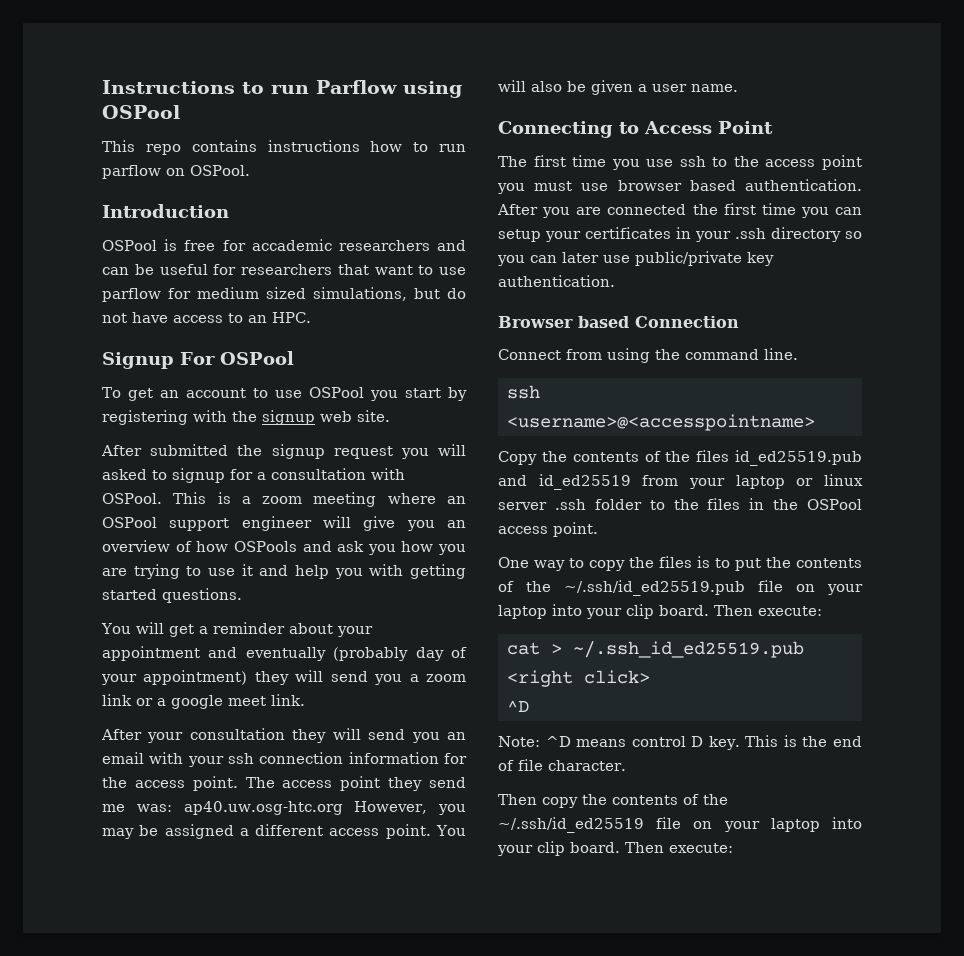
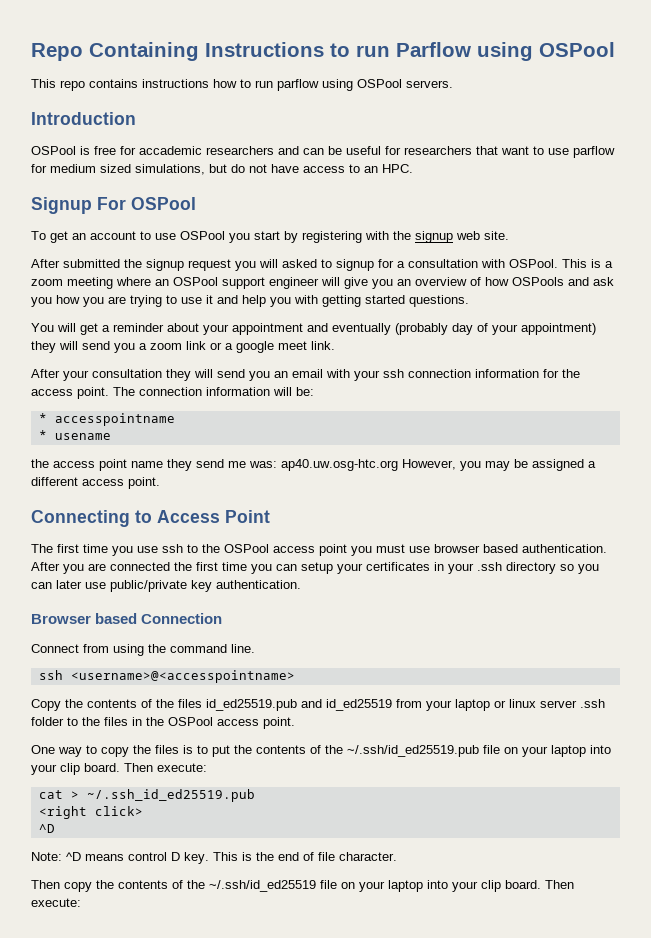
- Instructions to run Parflow using OSPool
+ Repo Containing Instructions to run Parflow using OSPool
- This repo contains instructions how to run parflow on OSPool.
+ This repo contains instructions how to run parflow using OSPool servers.
- The access point they send me was: ap40.uw.osg-htc.org However, you may be assigned a different access point. You will also be given a user name.
+ The connection information will be:
+ * accesspointname
+ * usename
+ the access point name they send me was: ap40.uw.osg-htc.org However, you may be assigned a different access point.
- The first time you use ssh to the access point you must use browser based authentication.
+ The first time you use ssh to the OSPool access point you must use browser based authentication.

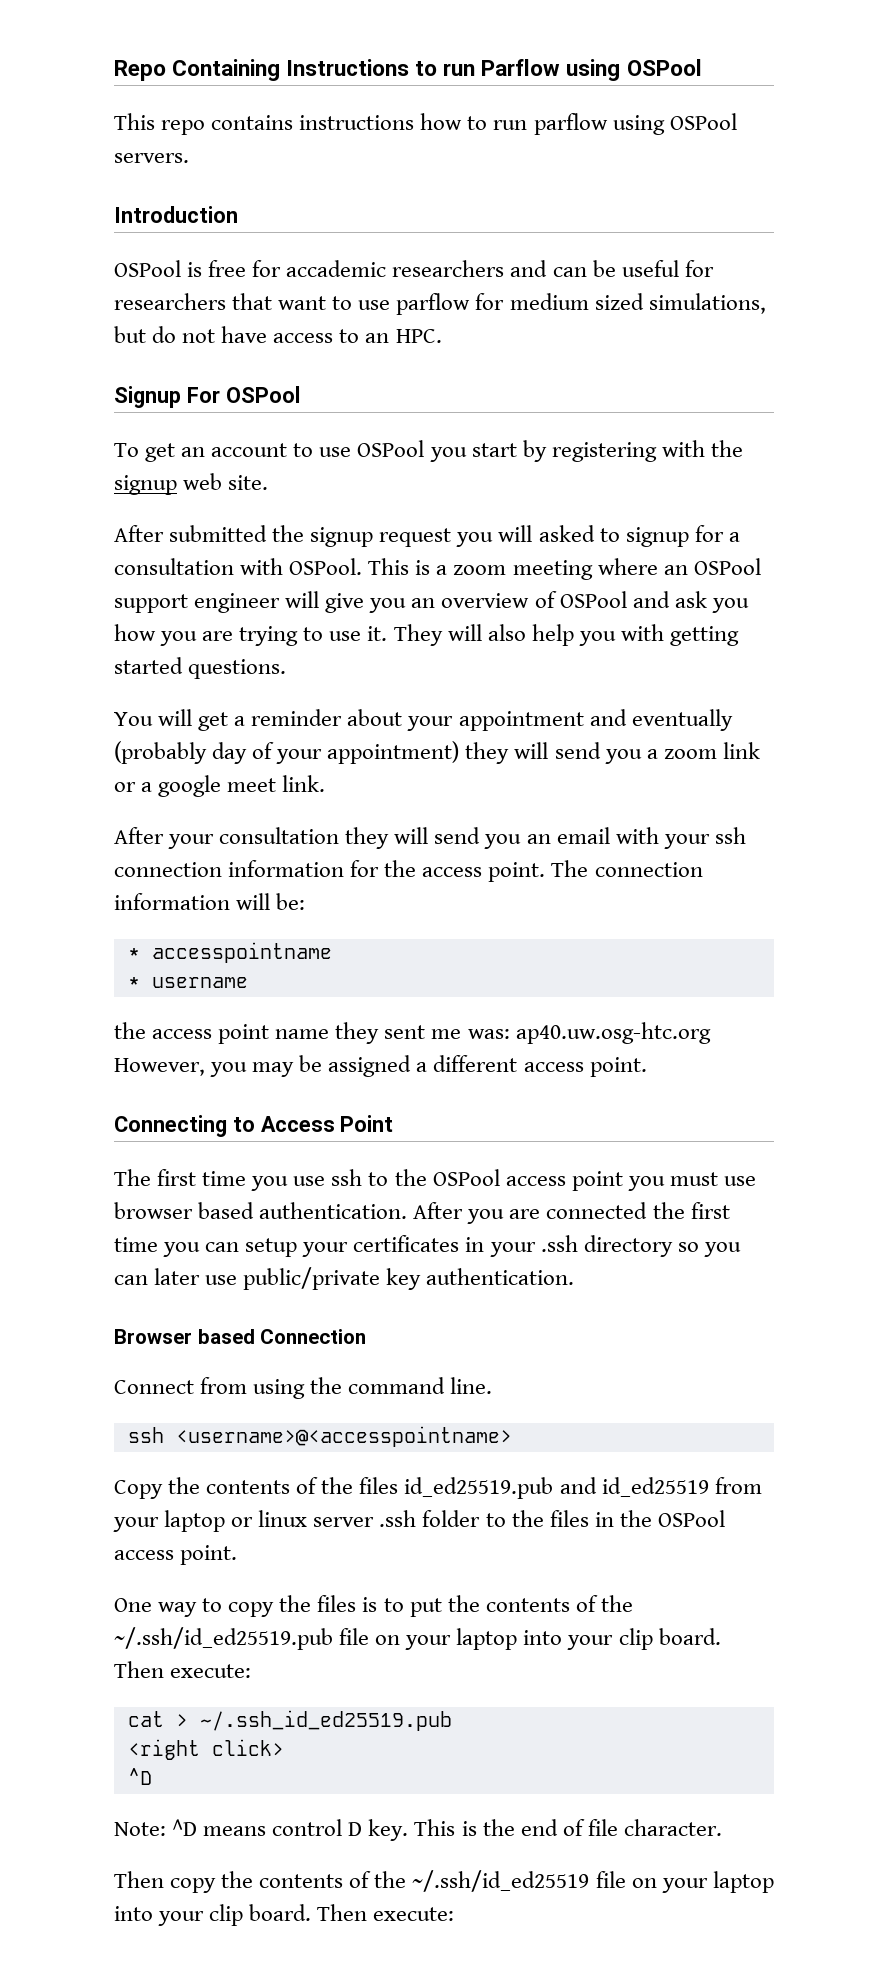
- This is a zoom meeting where an OSPool support engineer will give you an overview of how OSPools and ask you how you are trying to use it and help you with getting started questions.
+ This is a zoom meeting where an OSPool support engineer will give you an overview of OSPool and ask you how you are trying to use it. They will also help you with getting started questions.
- * usename
+ * username
- the access point name they send me was: ap40.uw.osg-htc.org However, you may be assigned a different access point.
+ the access point name they sent me was: ap40.uw.osg-htc.org However, you may be assigned a different access point.

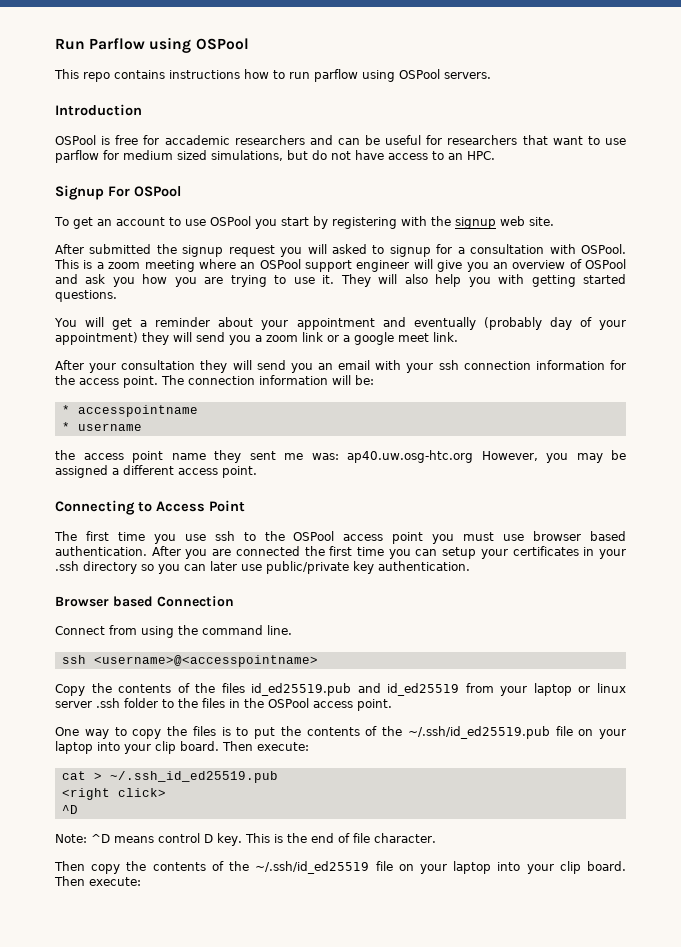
- Repo Containing Instructions to run Parflow using OSPool
+ Run Parflow using OSPool

